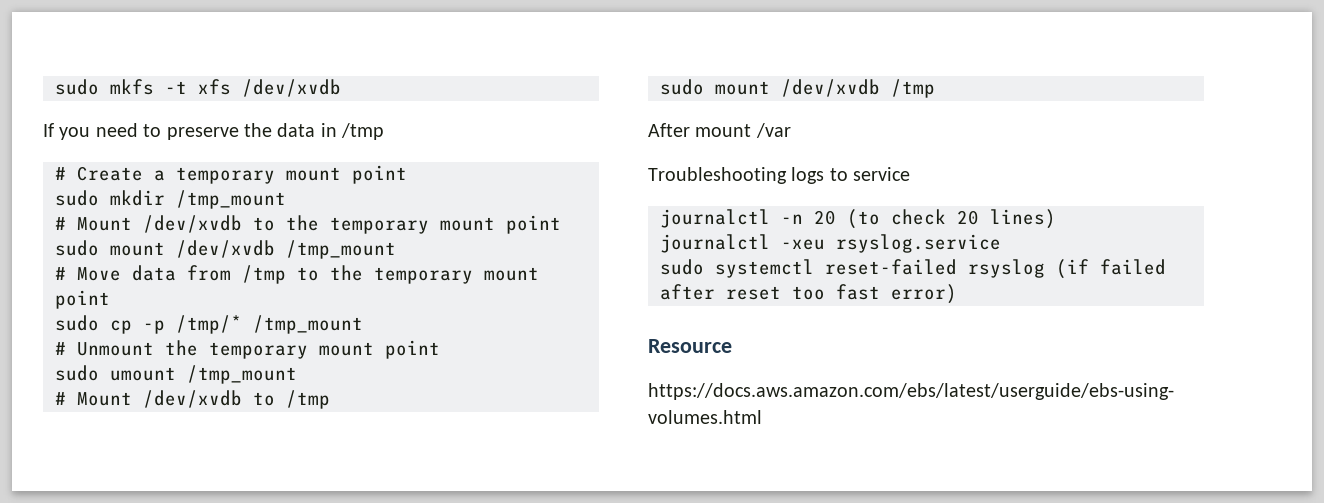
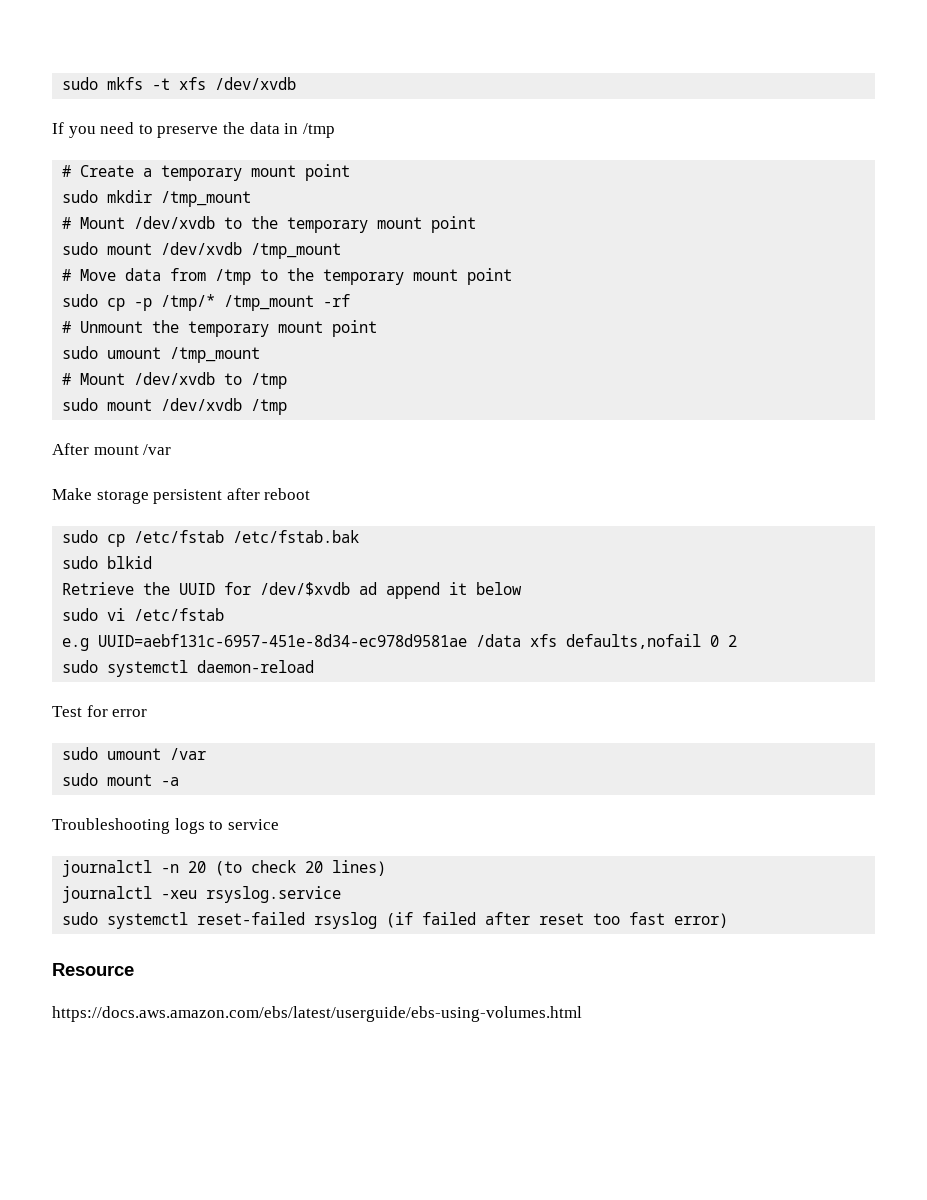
- sudo cp -p /tmp/* /tmp_mount
+ sudo cp -p /tmp/* /tmp_mount -rf
+ Make storage persistent after reboot
+ sudo cp /etc/fstab /etc/fstab.bak
+ sudo blkid
+ Retrieve the UUID for /dev/$xvdb ad append it below
+ sudo vi /etc/fstab
+ e.g UUID=aebf131c-6957-451e-8d34-ec978d9581ae /data xfs defaults,nofail 0 2
+ sudo systemctl daemon-reload
+ Test for error
+ sudo umount /var
+ sudo mount -a

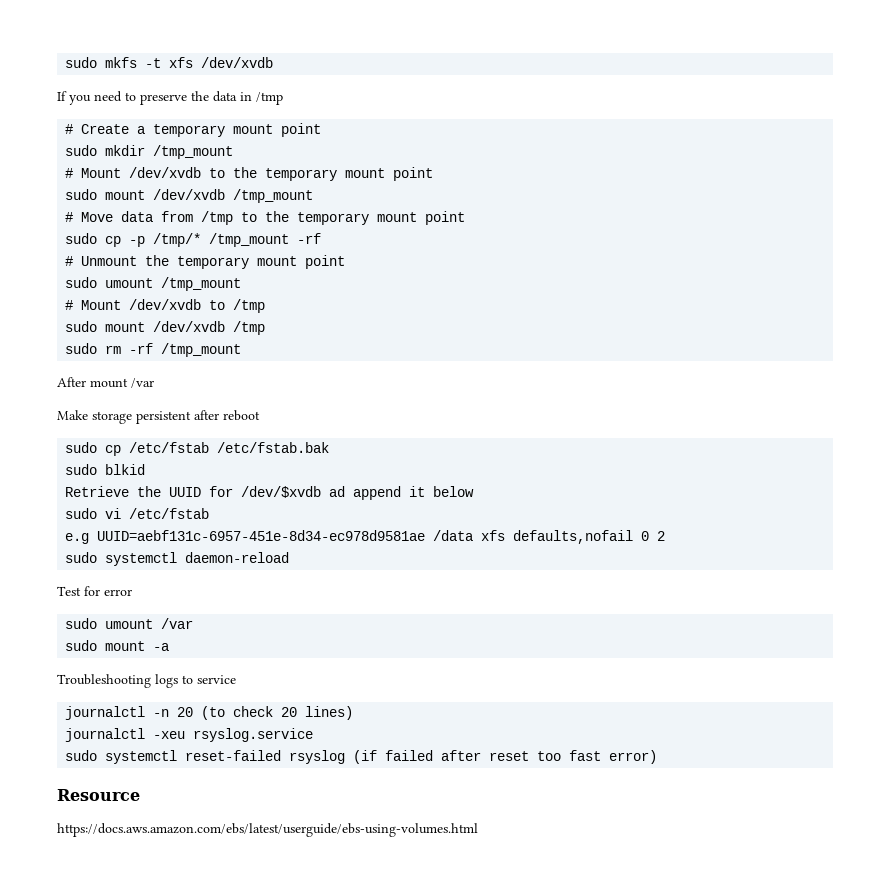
+ sudo rm -rf /tmp_mount

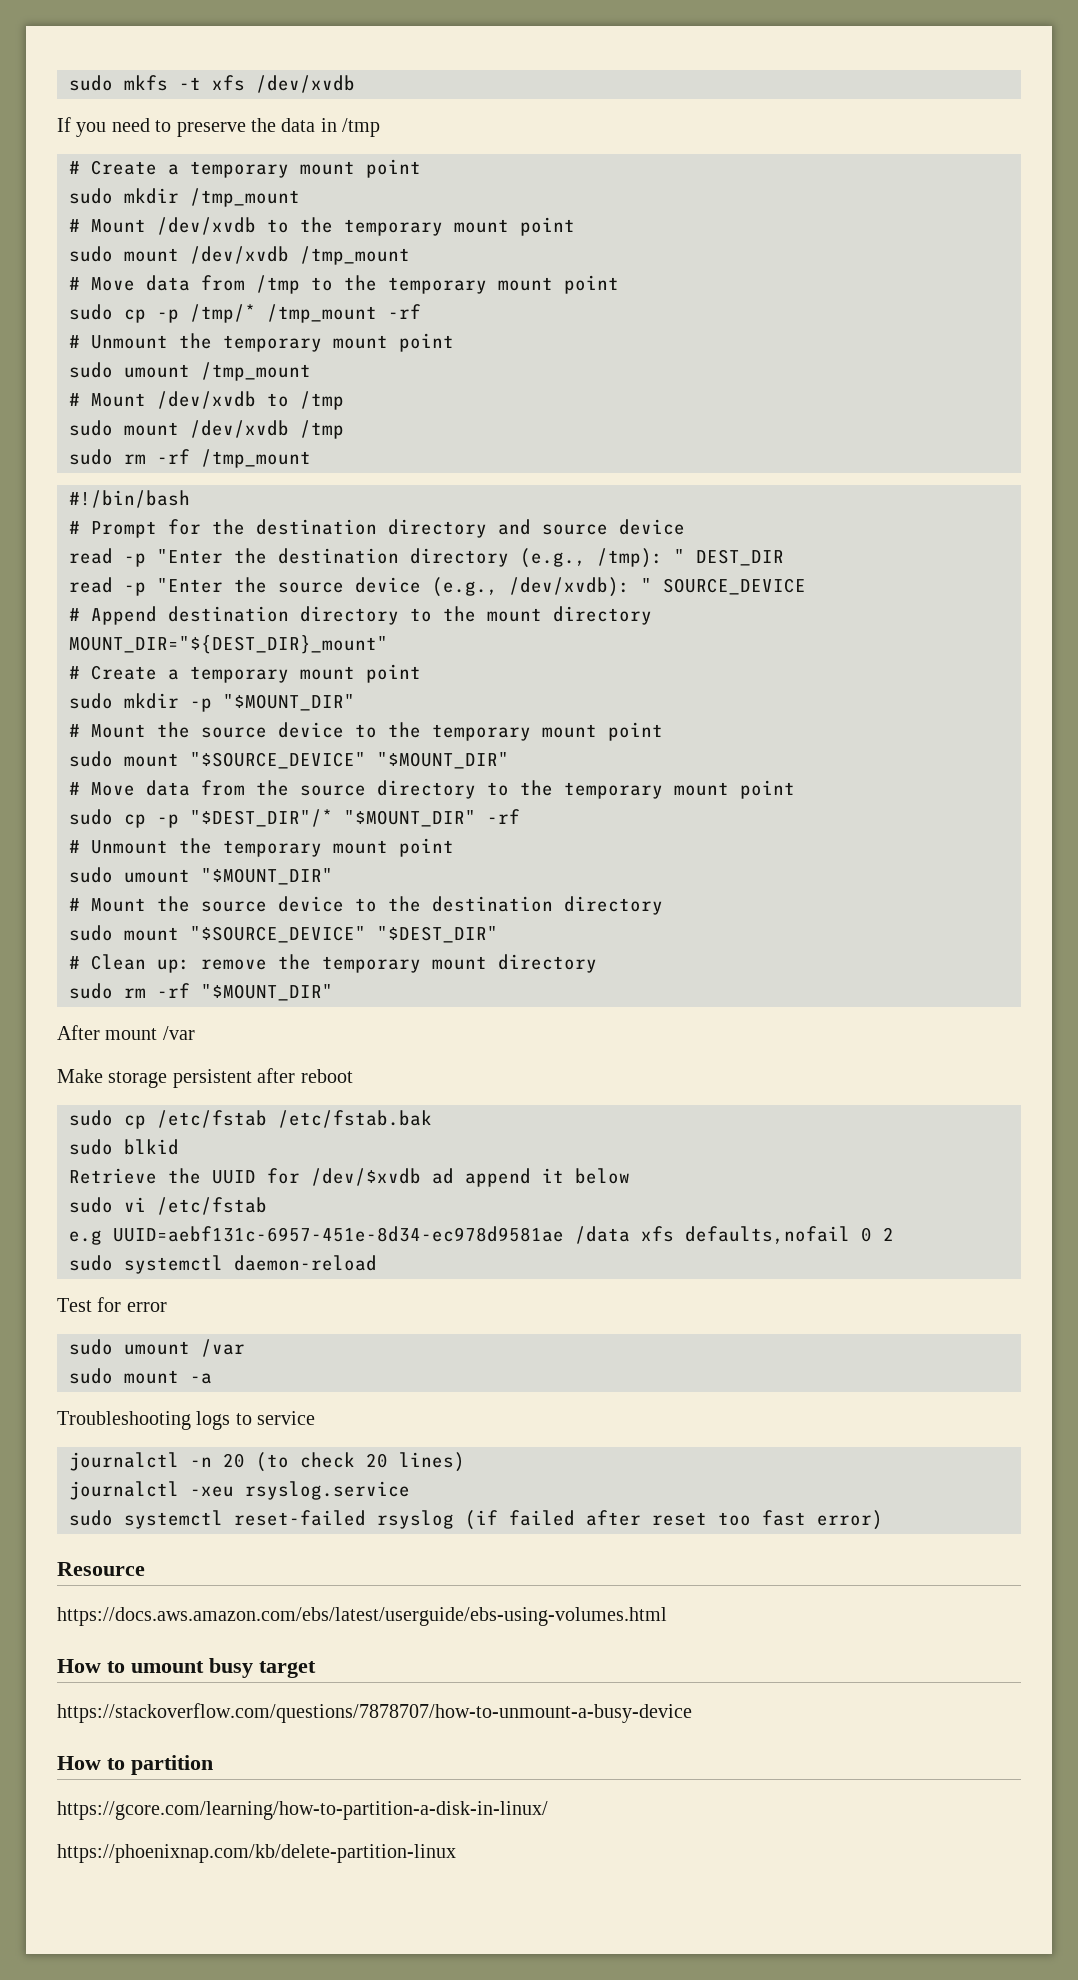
+ #!/bin/bash
+ # Prompt for the destination directory and source device
+ read -p "Enter the destination directory (e.g., /tmp): " DEST_DIR
+ read -p "Enter the source device (e.g., /dev/xvdb): " SOURCE_DEVICE
+ # Append destination directory to the mount directory
+ MOUNT_DIR="${DEST_DIR}_mount"
+ # Create a temporary mount point
+ sudo mkdir -p "$MOUNT_DIR"
+ # Mount the source device to the temporary mount point
+ sudo mount "$SOURCE_DEVICE" "$MOUNT_DIR"
+ # Move data from the source directory to the temporary mount point
+ sudo cp -p "$DEST_DIR"/* "$MOUNT_DIR" -rf
+ # Unmount the temporary mount point
+ sudo umount "$MOUNT_DIR"
+ # Mount the source device to the destination directory
+ sudo mount "$SOURCE_DEVICE" "$DEST_DIR"
+ # Clean up: remove the temporary mount directory
+ sudo rm -rf "$MOUNT_DIR"
+ How to umount busy target
+ https://stackoverflow.com/questions/7878707/how-to-unmount-a-busy-device
+ How to partition
+ https://gcore.com/learning/how-to-partition-a-disk-in-linux/
+ https://phoenixnap.com/kb/delete-partition-linux

